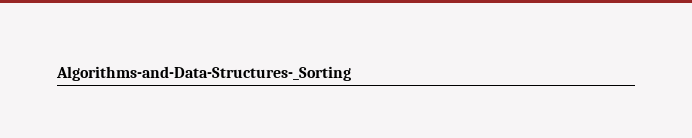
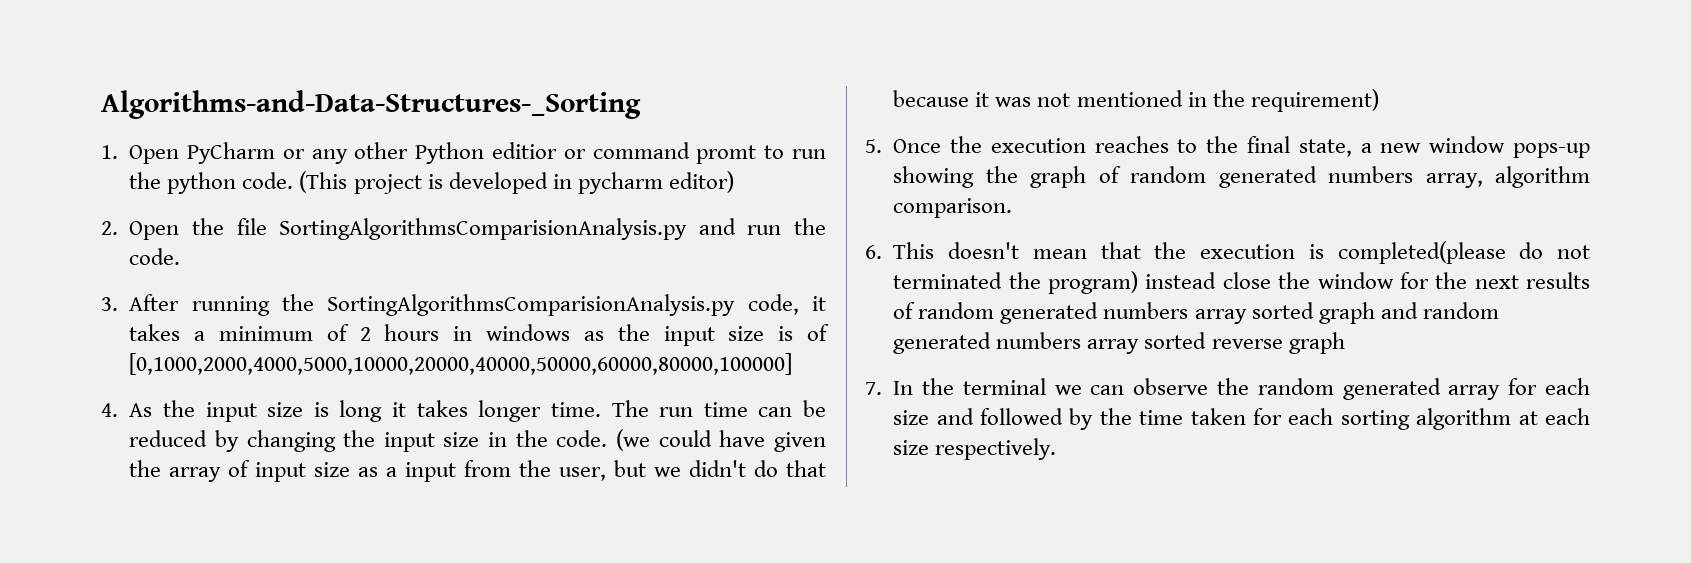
+ 1. Open PyCharm or any other Python editior or command promt to run the python code. (This project is developed in pycharm editor)
+ 2. Open the file SortingAlgorithmsComparisionAnalysis.py and run the code.
+ 3. After running the SortingAlgorithmsComparisionAnalysis.py code, it takes a minimum of 2 hours in windows as the input size is of [0,1000,2000,4000,5000,10000,20000,40000,50000,60000,80000,100000]
+ 4. As the input size is long it takes longer time. The run time can be reduced by changing the input size in the code. (we could have given the array of input size as a input from the user, but we didn't do that because it was not mentioned in the requirement)
+ 5. Once the execution reaches to the final state, a new window pops-up showing the graph of random generated numbers array, algorithm comparison.
+ 6. This doesn't mean that the execution is completed(please do not terminated the program) instead close the window for the next results of random generated numbers array sorted graph and random generated numbers array sorted reverse graph
+ 7. In the terminal we can observe the random generated array for each size and followed by the time taken for each sorting algorithm at each size respectively.

